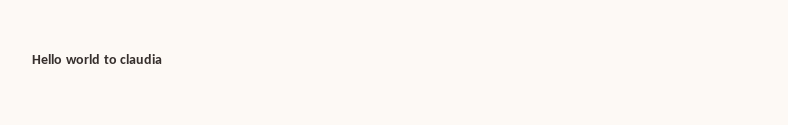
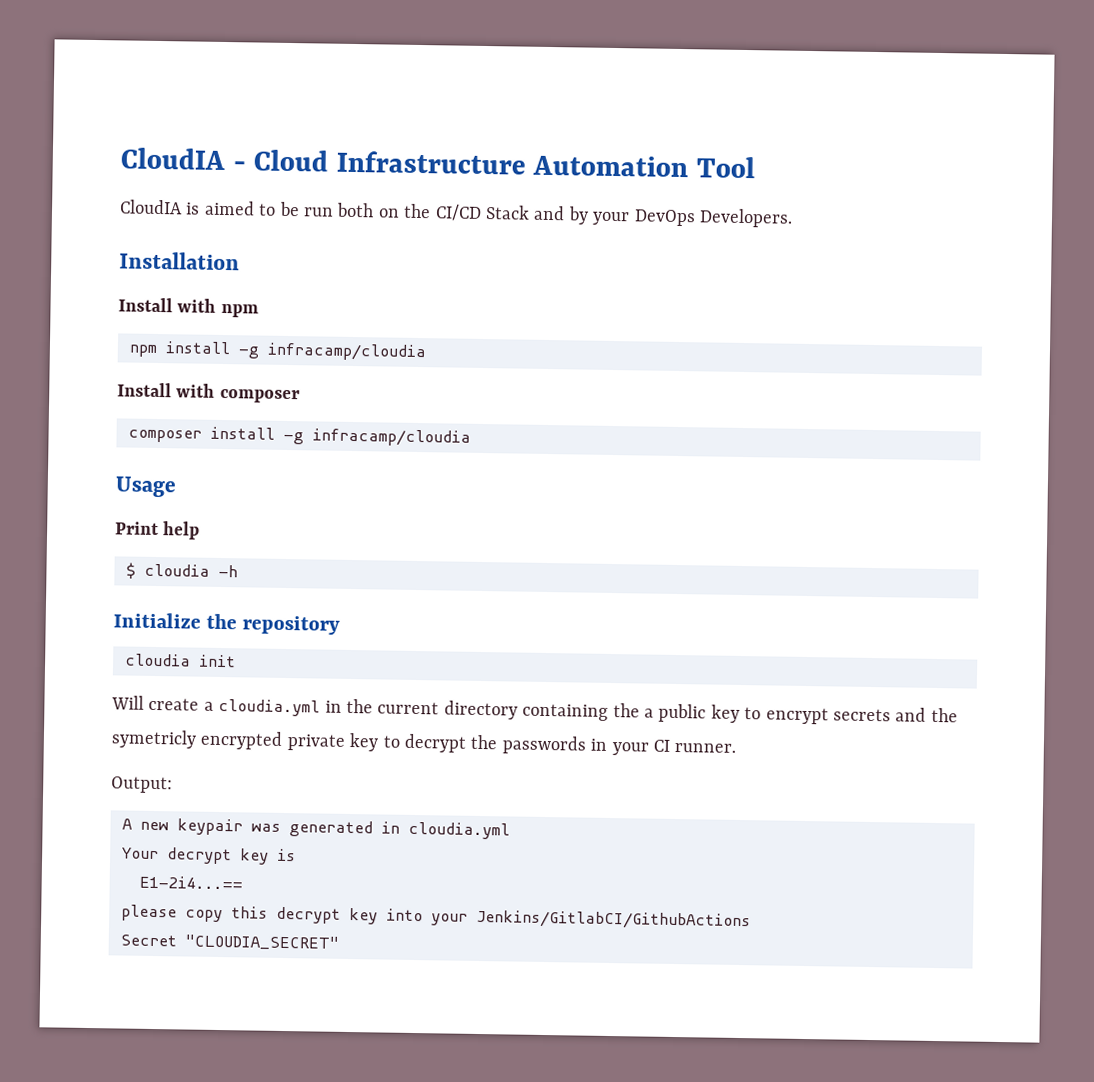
- Hello world to claudia
+ CloudIA - Cloud Infrastructure Automation Tool
+ CloudIA is aimed to be run both on the CI/CD Stack and by your DevOps Developers.
+ Installation
+ Install with npm
+ npm install -g infracamp/cloudia
+ Install with composer
+ composer install -g infracamp/cloudia
+ Usage
+ Print help
+ $ cloudia -h
+ Initialize the repository
+ cloudia init
+ Will create a cloudia.yml in the current directory containing the a public key to encrypt secrets and the symetricly encrypted private key to decrypt the passwords in your CI runner.
+ Output:
+ A new keypair was generated in cloudia.yml
+ Your decrypt key is
+ E1-2i4...==
+ please copy this decrypt key into your Jenkins/GitlabCI/GithubActions
+ Secret "CLOUDIA_SECRET"

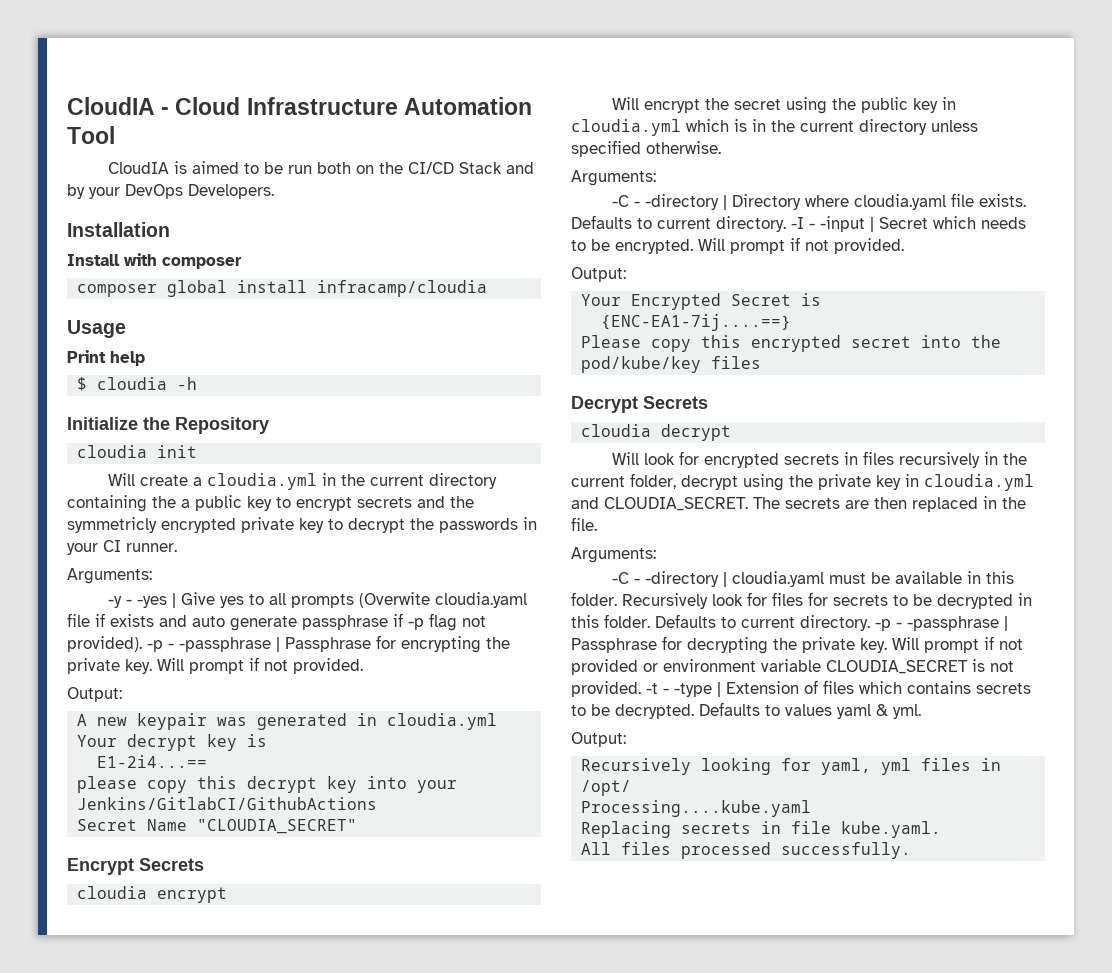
- Install with npm
- npm install -g infracamp/cloudia
- composer install -g infracamp/cloudia
+ composer global install infracamp/cloudia
- Initialize the repository
+ Initialize the Repository
- Will create a cloudia.yml in the current directory containing the a public key to encrypt secrets and the symetricly encrypted private key to decrypt the passwords in your CI runner.
+ Will create a cloudia.yml in the current directory containing the a public key to encrypt secrets and the symmetricly encrypted private key to decrypt the passwords in your CI runner.
+ Arguments:
+ -y - -yes | Give yes to all prompts (Overwite cloudia.yaml file if exists and auto generate passphrase if -p flag not provided). -p - -passphrase | Passphrase for encrypting the private key. Will prompt if not provided.
- Secret "CLOUDIA_SECRET"
+ Secret Name "CLOUDIA_SECRET"
+ Encrypt Secrets
+ cloudia encrypt
+ Will encrypt the secret using the public key in cloudia.yml which is in the current directory unless specified otherwise.
+ Arguments:
+ -C - -directory | Directory where cloudia.yaml file exists. Defaults to current directory. -I - -input | Secret which needs to be encrypted. Will prompt if not provided.
+ Output:
+ Your Encrypted Secret is
+ {ENC-EA1-7ij....==}
+ Please copy this encrypted secret into the pod/kube/key files
+ Decrypt Secrets
+ cloudia decrypt
+ Will look for encrypted secrets in files recursively in the current folder, decrypt using the private key in cloudia.yml and CLOUDIA_SECRET. The secrets are then replaced in the file.
+ Arguments:
+ -C - -directory | cloudia.yaml must be available in this folder. Recursively look for files for secrets to be decrypted in this folder. Defaults to current directory. -p - -passphrase | Passphrase for decrypting the private key. Will prompt if not provided or environment variable CLOUDIA_SECRET is not provided. -t - -type | Extension of files which contains secrets to be decrypted. Defaults to values yaml & yml.
+ Output:
+ Recursively looking for yaml, yml files in /opt/
+ Processing....kube.yaml
+ Replacing secrets in file kube.yaml.
+ All files processed successfully.

